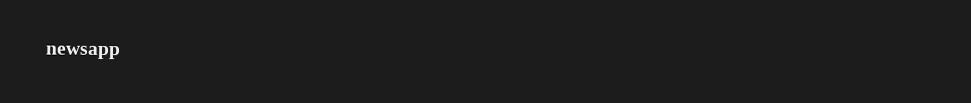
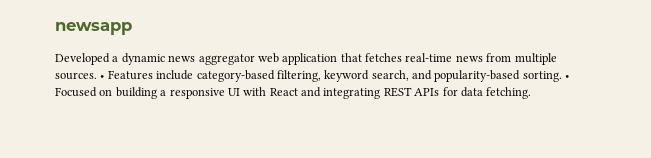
+ Developed a dynamic news aggregator web application that fetches real-time news from multiple sources. • Features include category-based filtering, keyword search, and popularity-based sorting. • Focused on building a responsive UI with React and integrating REST APIs for data fetching.

